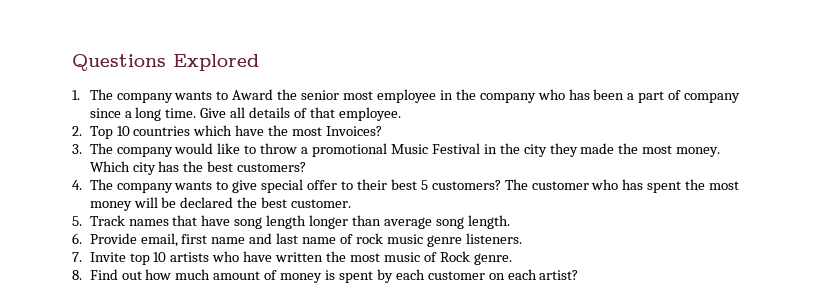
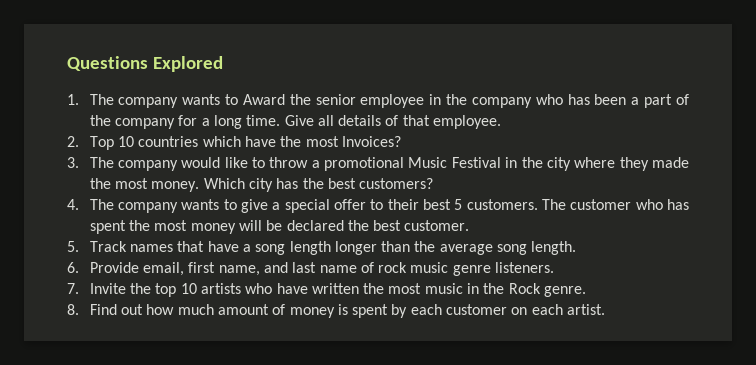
- 1. The company wants to Award the senior most employee in the company who has been a part of company since a long time.
+ 1. The company wants to Award the senior employee in the company who has been a part of the company for a long time.
- 3. The company would like to throw a promotional Music Festival in the city they made the most money.
+ 3. The company would like to throw a promotional Music Festival in the city where they made the most money.
- 4. The company wants to give special offer to their best 5 customers?
+ 4. The company wants to give a special offer to their best 5 customers.
- 5. Track names that have song length longer than average song length.
+ 5. Track names that have a song length longer than the average song length.
- 6. Provide email, first name and last name of rock music genre listeners.
+ 6. Provide email, first name, and last name of rock music genre listeners.
- 7. Invite top 10 artists who have written the most music of Rock genre.
+ 7. Invite the top 10 artists who have written the most music in the Rock genre.
- 8. Find out how much amount of money is spent by each customer on each artist?
+ 8. Find out how much amount of money is spent by each customer on each artist.

